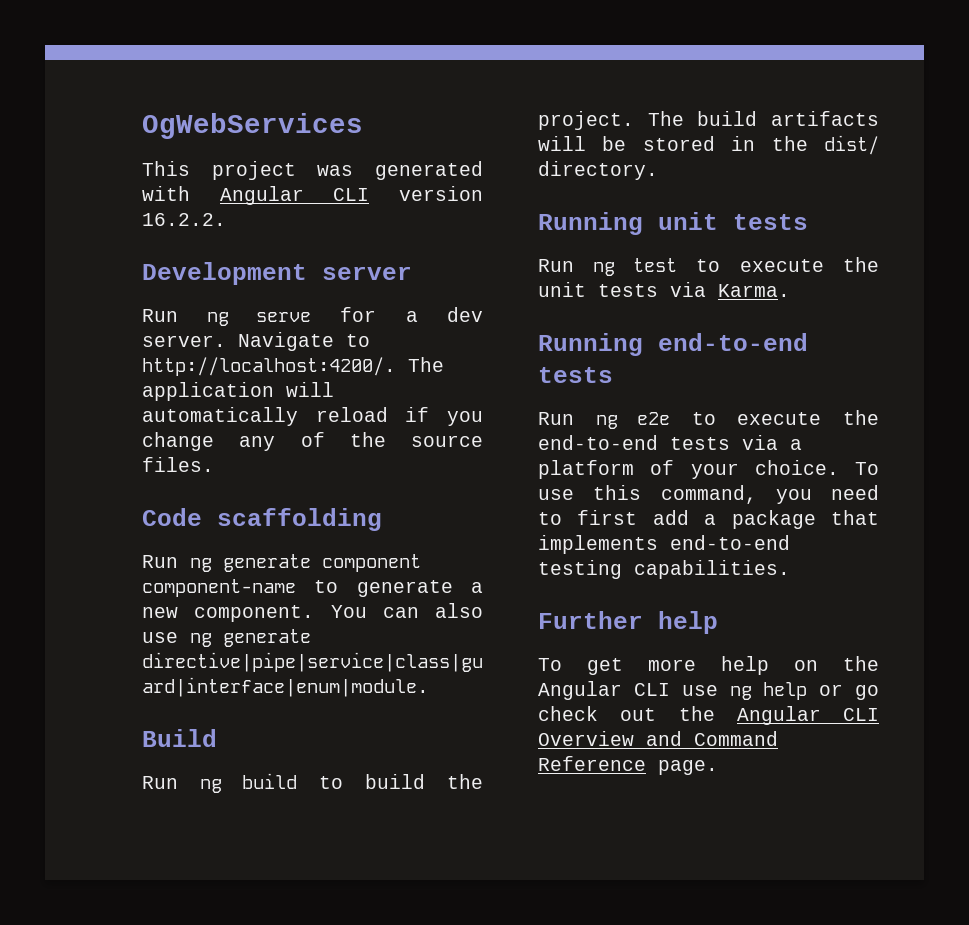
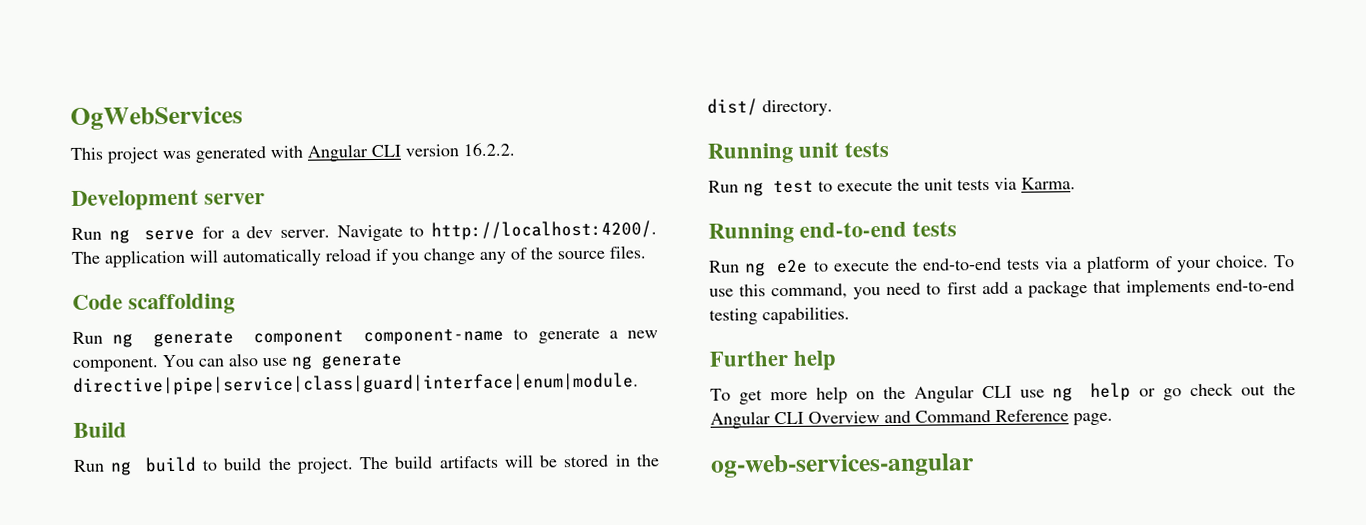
+ og-web-services-angular

